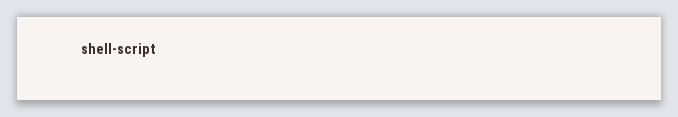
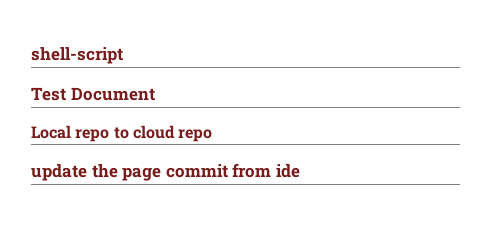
+ Test Document
+ Local repo to cloud repo
+ update the page commit from ide

